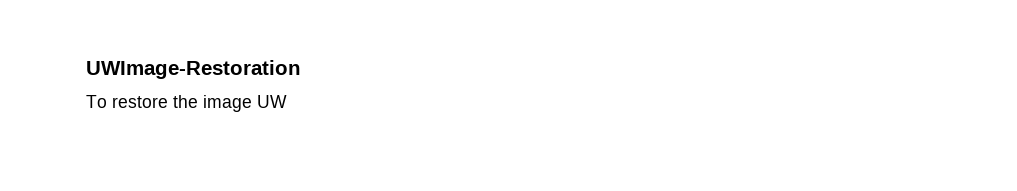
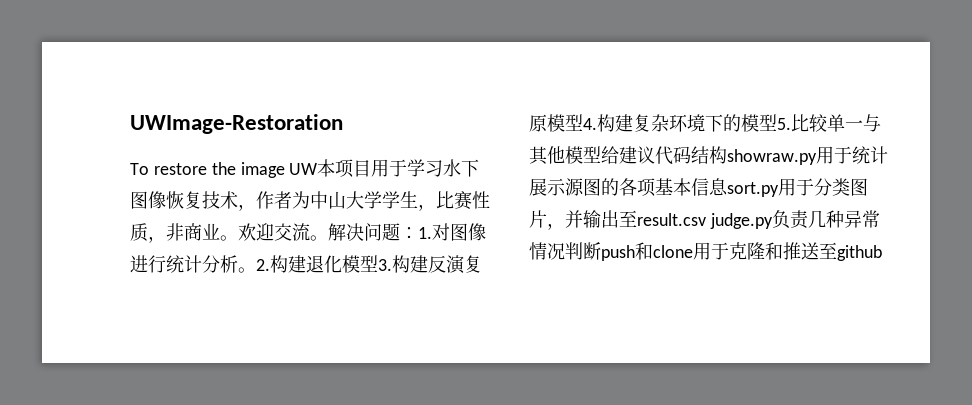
- To restore the image UW
+ To restore the image UW本项目用于学习水下图像恢复技术，作者为中山大学学生，比赛性质，非商业。欢迎交流。解决问题：1.对图像进行统计分析。2.构建退化模型3.构建反演复原模型4.构建复杂环境下的模型5.比较单一与其他模型给建议代码结构showraw.py用于统计展示源图的各项基本信息sort.py用于分类图片，并输出至result.csv judge.py负责几种异常情况判断push和clone用于克隆和推送至github

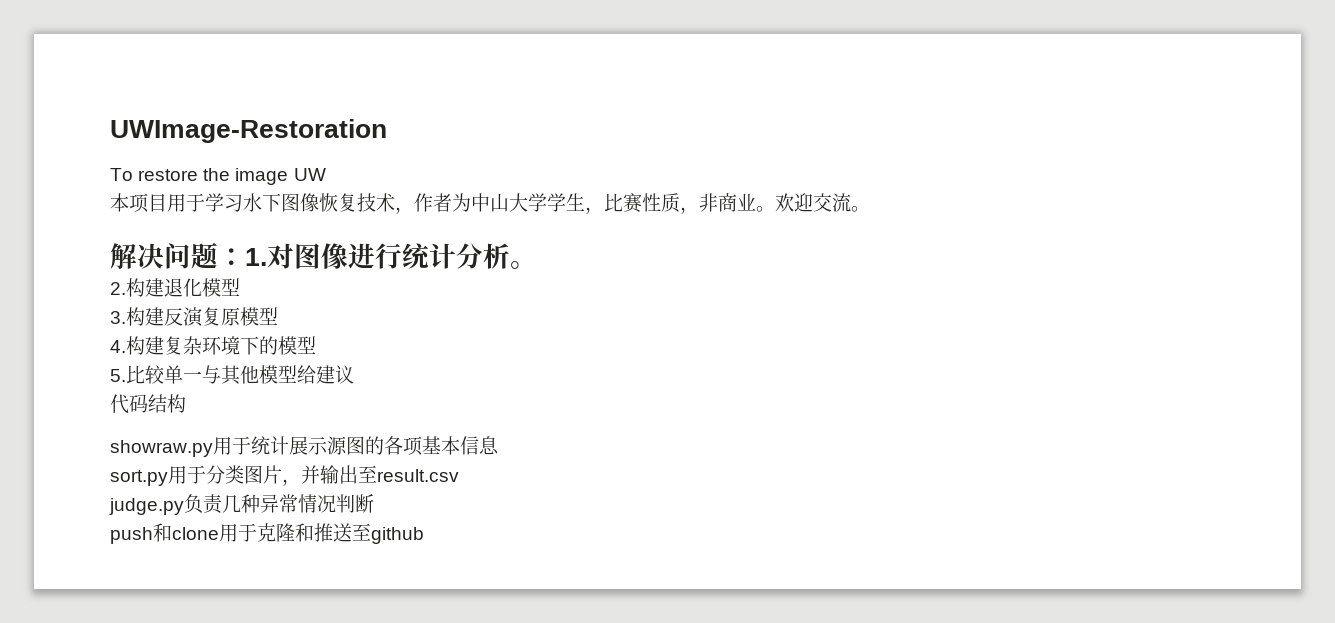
- To restore the image UW本项目用于学习水下图像恢复技术，作者为中山大学学生，比赛性质，非商业。
+ To restore the image UW
+ 本项目用于学习水下图像恢复技术，作者为中山大学学生，比赛性质，非商业。
- 欢迎交流。解决问题：
+ 欢迎交流。
+ 解决问题：
- 1.对图像进行统计分析。2.构建退化模型3.构建反演复原模型4.构建复杂环境下的模型5.比较单一与其他模型给建议代码结构showraw.py用于统计展示源图的各项基本信息sort.py用于分类图片，并输出至result.csv judge.py负责几种异常情况判断push和clone用于克隆和推送至github
+ 1.对图像进行统计分析。
+ 2.构建退化模型
+ 3.构建反演复原模型
+ 4.构建复杂环境下的模型
+ 5.比较单一与其他模型给建议
+ 代码结构
+ showraw.py用于统计展示源图的各项基本信息
+ sort.py用于分类图片，并输出至result.csv
+ judge.py负责几种异常情况判断
+ push和clone用于克隆和推送至github

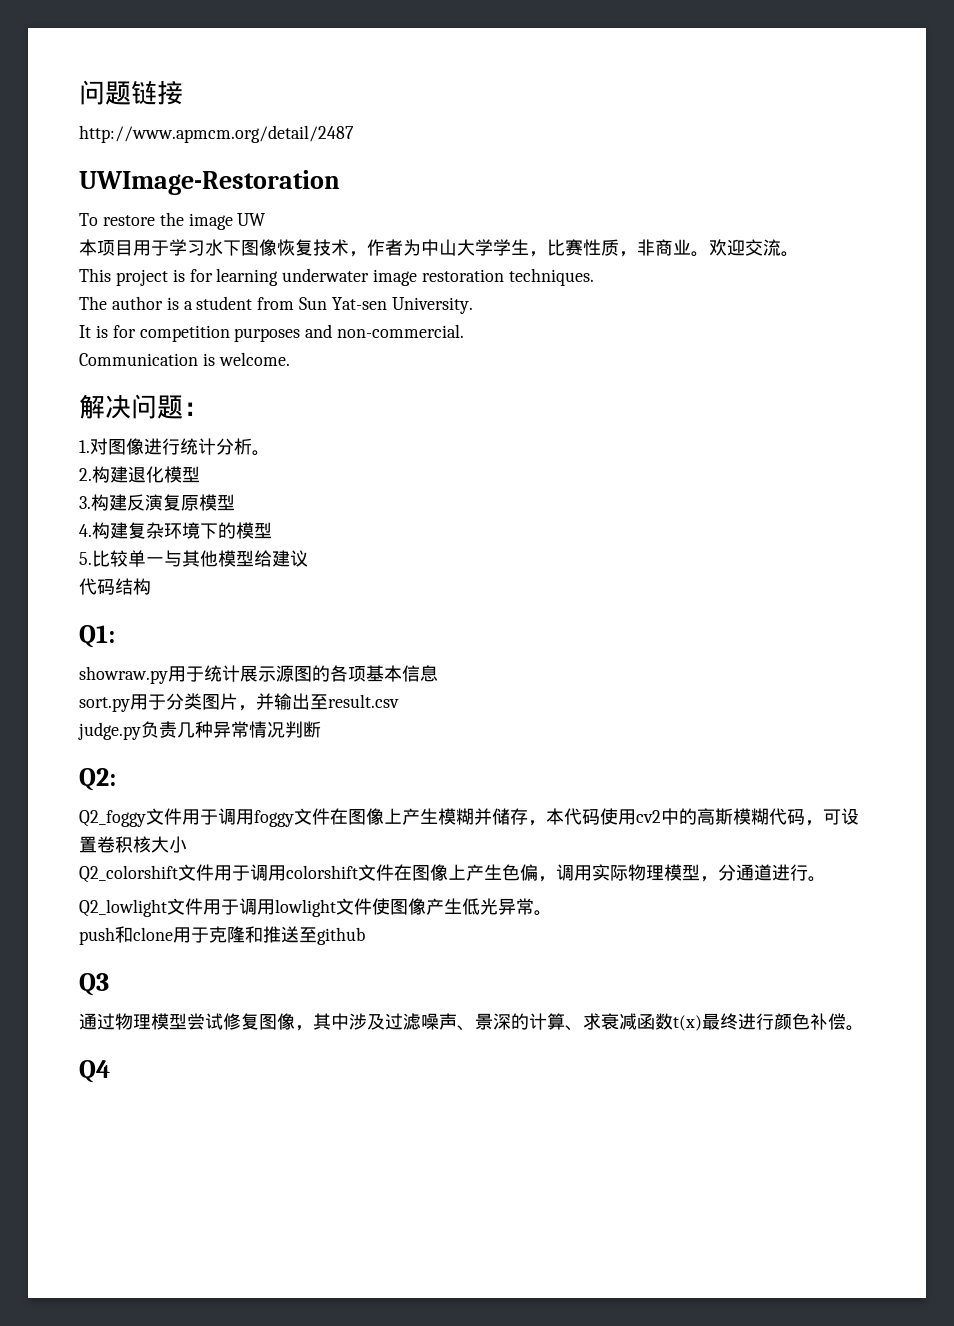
+ 问题链接
+ http://www.apmcm.org/detail/2487
+ This project is for learning underwater image restoration techniques.
+ The author is a student from Sun Yat-sen University.
+ It is for competition purposes and non-commercial.
+ Communication is welcome.
- 解决问题：1.对图像进行统计分析。
+ 解决问题：
+ 1.对图像进行统计分析。
+ Q1:
+ Q2:
+ Q2_foggy文件用于调用foggy文件在图像上产生模糊并储存，本代码使用cv2中的高斯模糊代码，可设置卷积核大小
+ Q2_colorshift文件用于调用colorshift文件在图像上产生色偏，调用实际物理模型，分通道进行。
+ Q2_lowlight文件用于调用lowlight文件使图像产生低光异常。
+ Q3
+ 通过物理模型尝试修复图像，其中涉及过滤噪声、景深的计算、求衰减函数t(x)最终进行颜色补偿。
+ Q4

